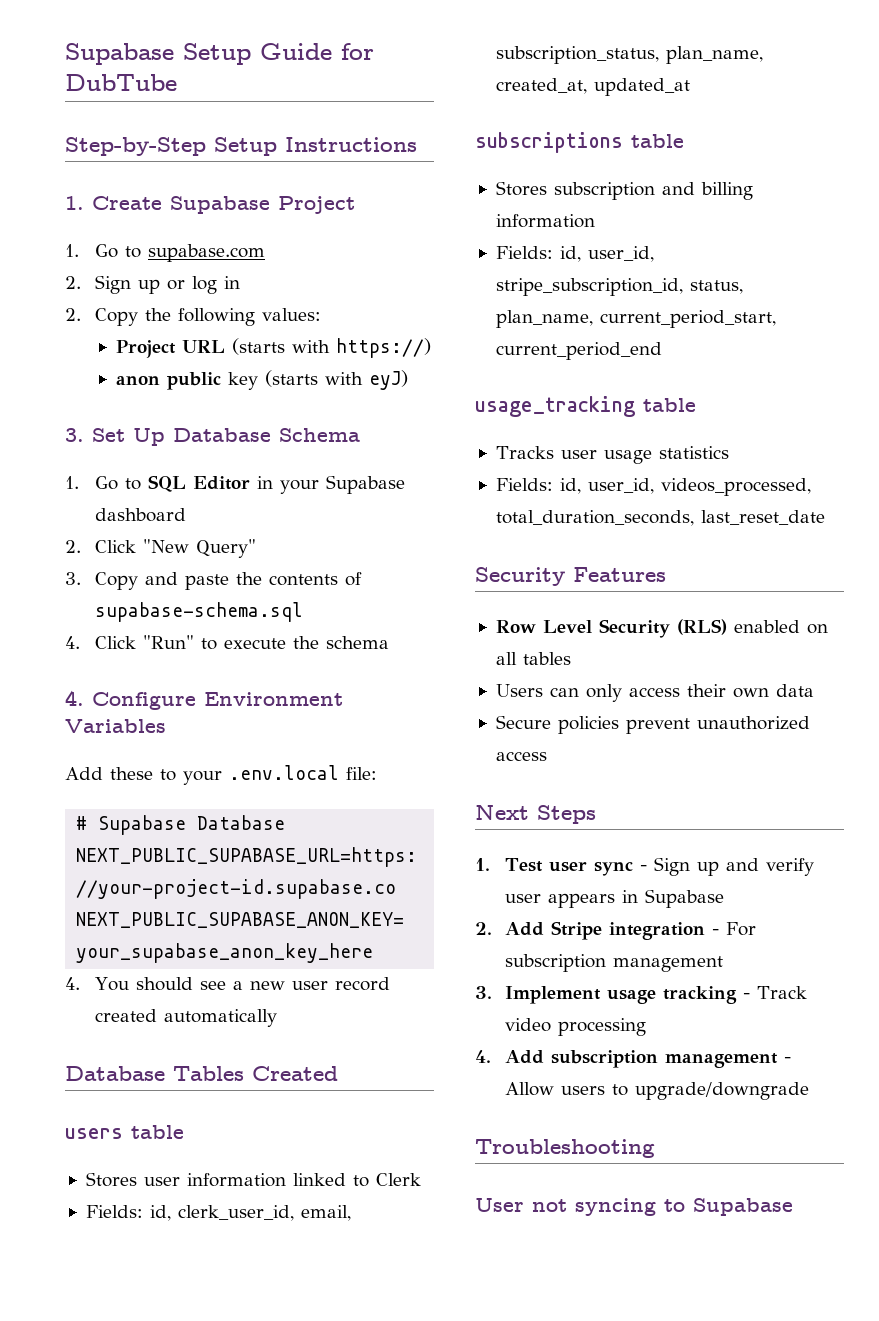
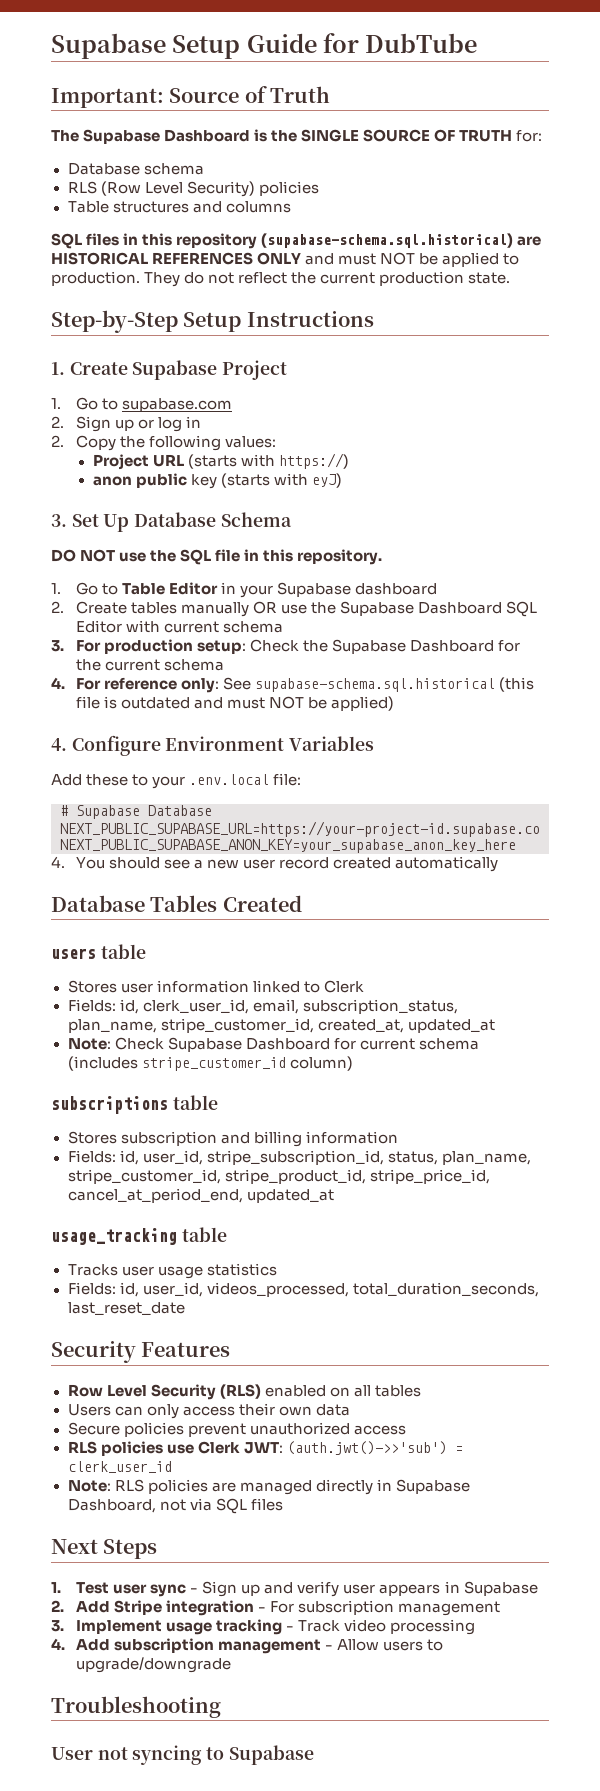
+ Important: Source of Truth
+ The Supabase Dashboard is the SINGLE SOURCE OF TRUTH for:
+ Database schema
+ RLS (Row Level Security) policies
+ Table structures and columns
+ SQL files in this repository (supabase-schema.sql.historical) are HISTORICAL REFERENCES ONLY and must NOT be applied to production. They do not reflect the current production state.
- 1. Go to SQL Editor in your Supabase dashboard
+ DO NOT use the SQL file in this repository.
+ 1. Go to Table Editor in your Supabase dashboard
- 2. Click "New Query"
- 3. Copy and paste the contents of supabase-schema.sql
- 4. Click "Run" to execute the schema
+ 2. Create tables manually OR use the Supabase Dashboard SQL Editor with current schema
+ 3. For production setup: Check the Supabase Dashboard for the current schema
+ 4. For reference only: See supabase-schema.sql.historical (this file is outdated and must NOT be applied)
- Fields: id, clerk_user_id, email, subscription_status, plan_name, created_at, updated_at
+ Fields: id, clerk_user_id, email, subscription_status, plan_name, stripe_customer_id, created_at, updated_at
+ Note: Check Supabase Dashboard for current schema (includes stripe_customer_id column)
- Fields: id, user_id, stripe_subscription_id, status, plan_name, current_period_start, current_period_end
+ Fields: id, user_id, stripe_subscription_id, status, plan_name, stripe_customer_id, stripe_product_id, stripe_price_id, cancel_at_period_end, updated_at
+ RLS policies use Clerk JWT: (auth.jwt()->>'sub') = clerk_user_id
+ Note: RLS policies are managed directly in Supabase Dashboard, not via SQL files

